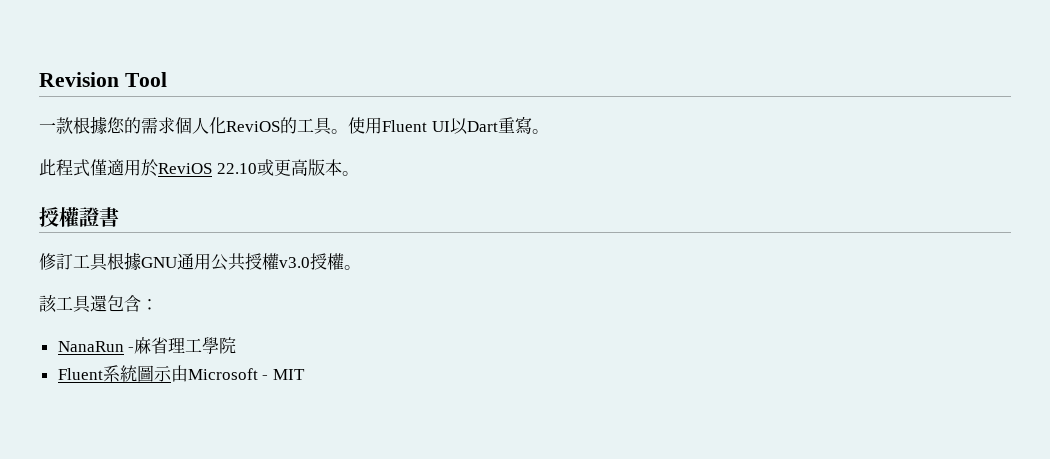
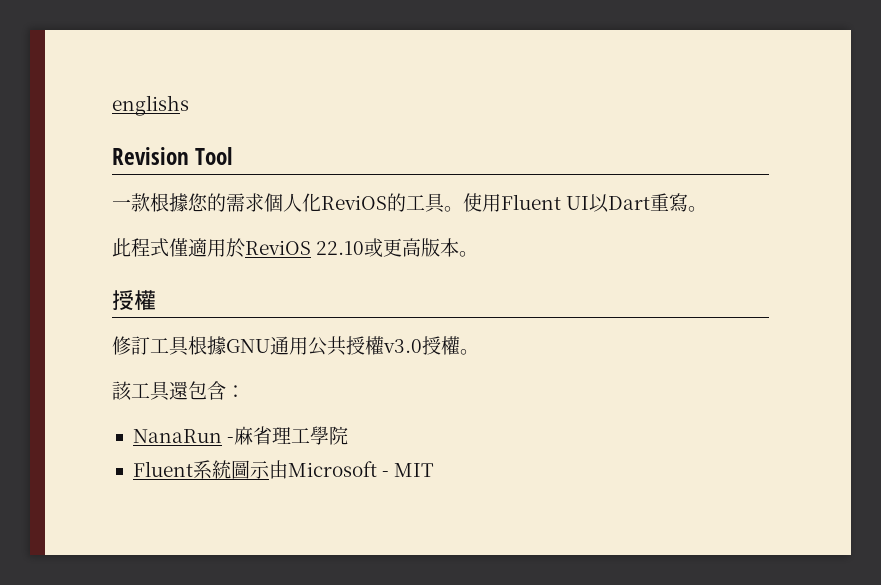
+ englishs
  此程式僅適用於ReviOS 22.10或更高版本。
- 授權證書
+ 授權

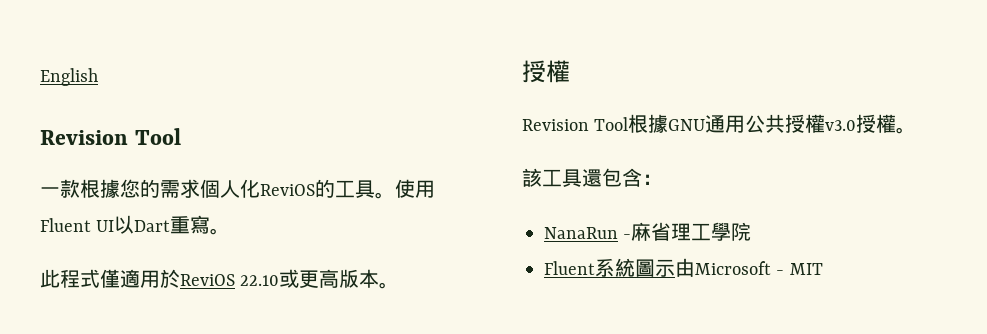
- englishs
+ English
- 修訂工具根據GNU通用公共授權v3.0授權。
+ Revision Tool根據GNU通用公共授權v3.0授權。

